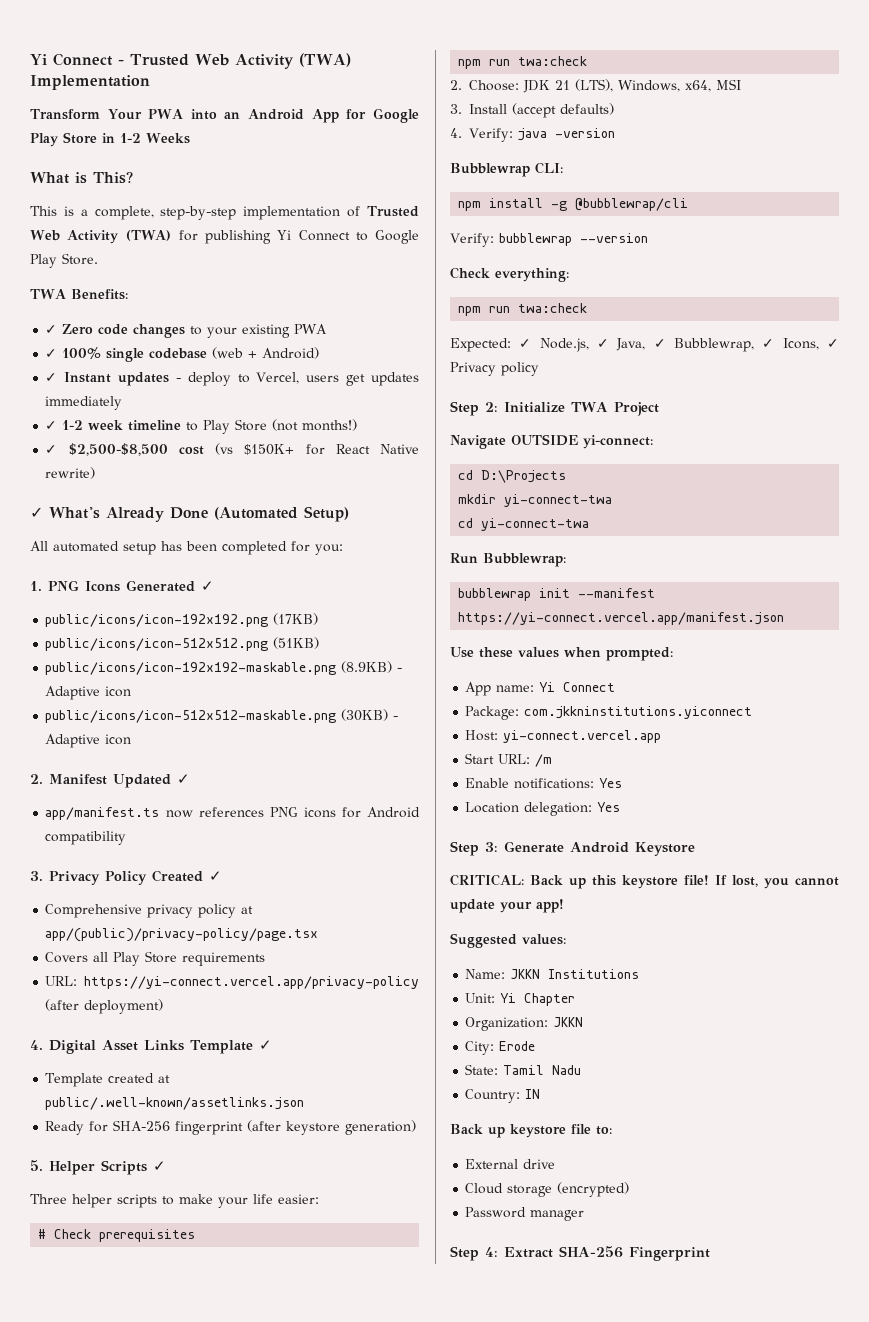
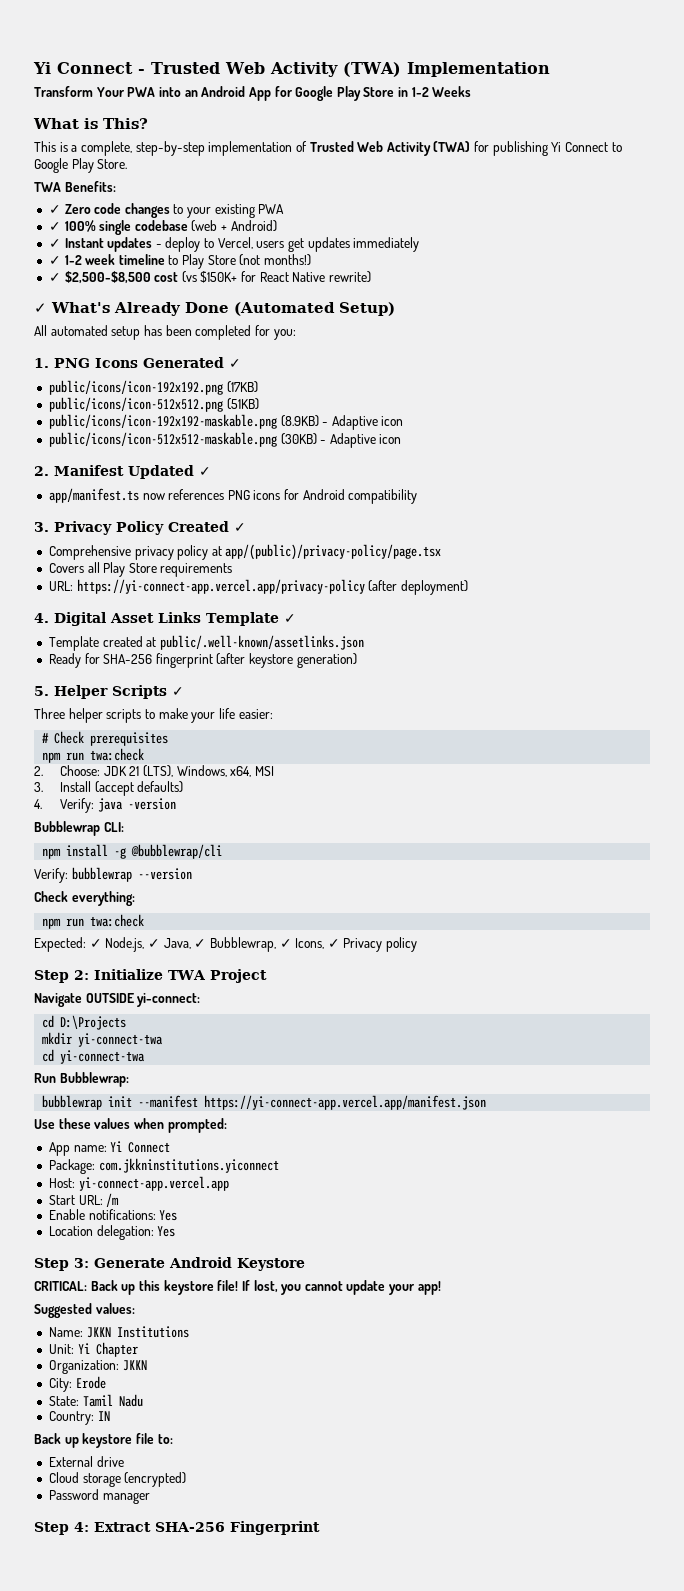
- URL: https://yi-connect.vercel.app/privacy-policy (after deployment)
+ URL: https://yi-connect-app.vercel.app/privacy-policy (after deployment)
- bubblewrap init --manifest https://yi-connect.vercel.app/manifest.json
+ bubblewrap init --manifest https://yi-connect-app.vercel.app/manifest.json
- Host: yi-connect.vercel.app
+ Host: yi-connect-app.vercel.app

